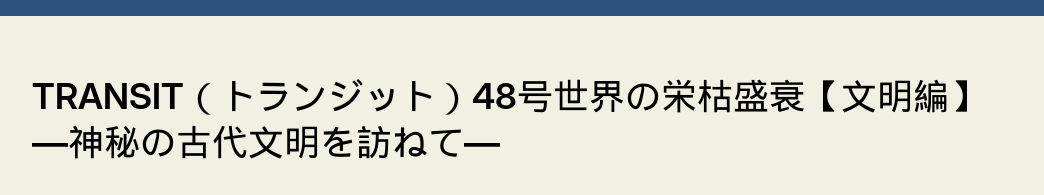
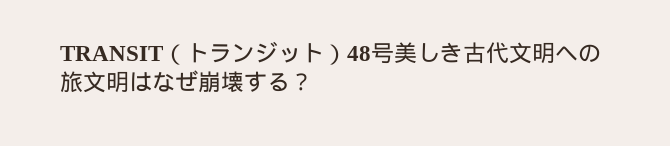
- TRANSIT（トランジット）48号世界の栄枯盛衰【文明編】―神秘の古代文明を訪ねて―
+ TRANSIT（トランジット）48号美しき古代文明への旅文明はなぜ崩壊する？

